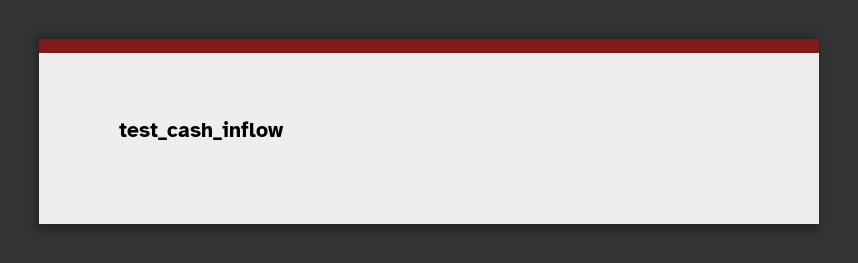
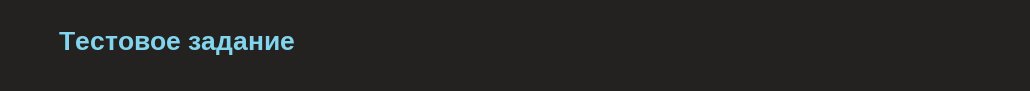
- test_cash_inflow
+ Тестовое задание

